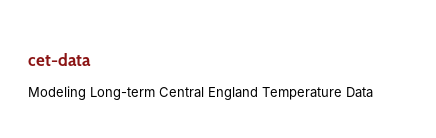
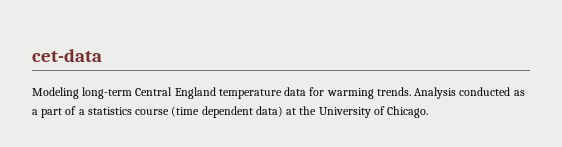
- Modeling Long-term Central England Temperature Data
+ Modeling long-term Central England temperature data for warming trends. Analysis conducted as a part of a statistics course (time dependent data) at the University of Chicago.

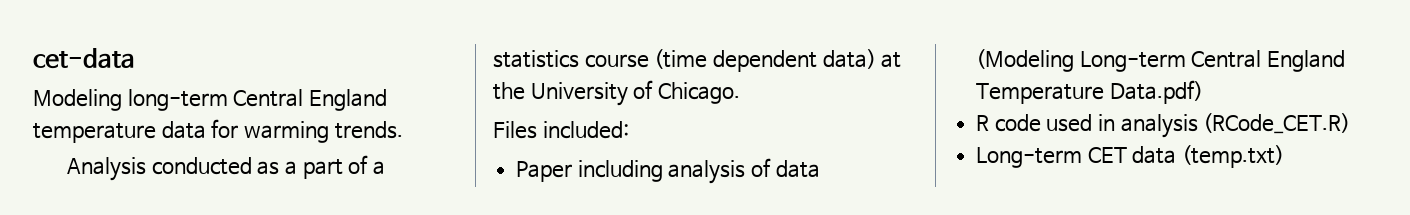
- Modeling long-term Central England temperature data for warming trends. Analysis conducted as a part of a statistics course (time dependent data) at the University of Chicago.
+ Modeling long-term Central England temperature data for warming trends.
+ Analysis conducted as a part of a statistics course (time dependent data) at the University of Chicago.
+ Files included:
+ Paper including analysis of data (Modeling Long-term Central England Temperature Data.pdf)
+ R code used in analysis (RCode_CET.R)
+ Long-term CET data (temp.txt)

